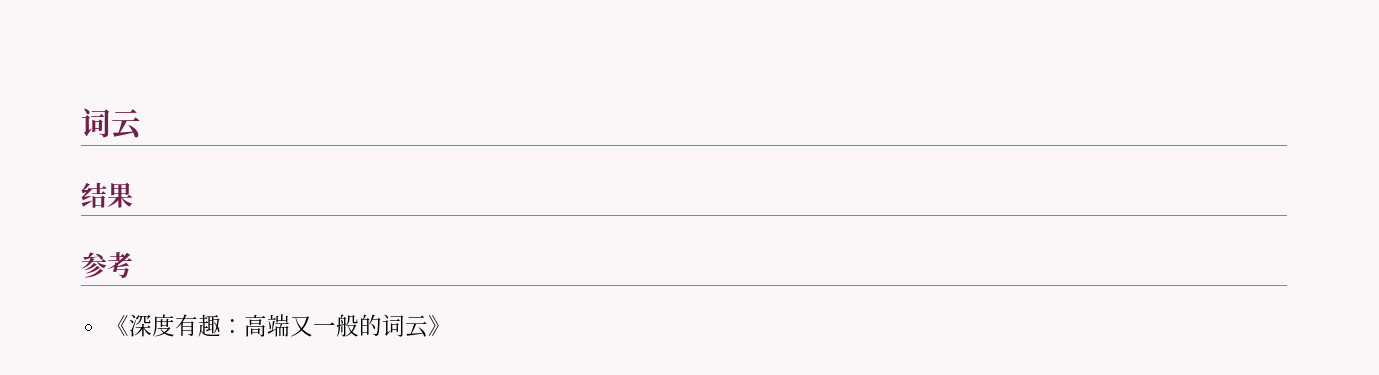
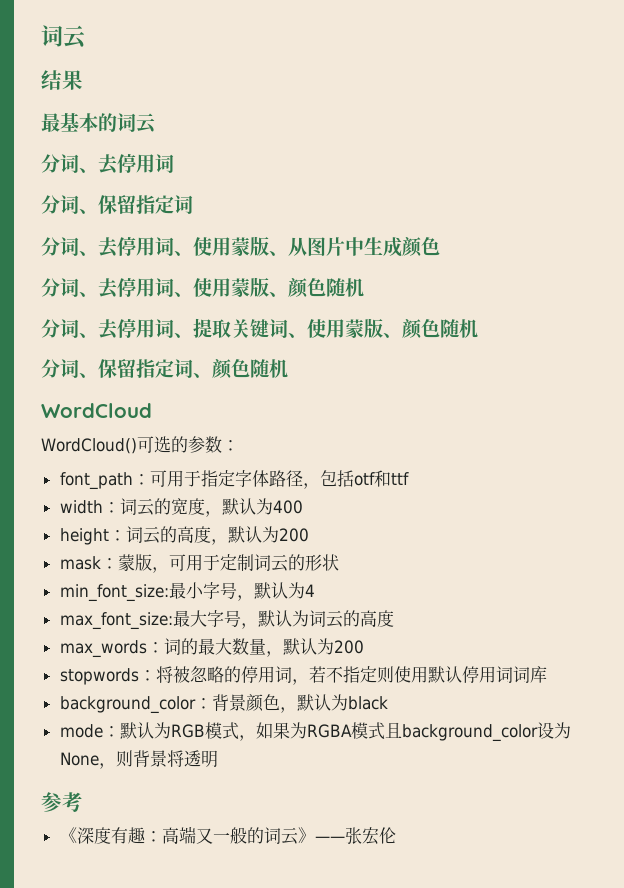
+ 最基本的词云
+ 分词、去停用词
+ 分词、保留指定词
+ 分词、去停用词、使用蒙版、从图片中生成颜色
+ 分词、去停用词、使用蒙版、颜色随机
+ 分词、去停用词、提取关键词、使用蒙版、颜色随机
+ 分词、保留指定词、颜色随机
+ WordCloud
+ WordCloud()可选的参数：
+ font_path：可⽤于指定字体路径，包括otf和ttf
+ width：词云的宽度，默认为400
+ height：词云的⾼度，默认为200
+ mask：蒙版，可⽤于定制词云的形状
+ min_font_size:最小字号，默认为4
+ max_font_size:最大字号，默认为词云的高度
+ max_words：词的最⼤数量，默认为200
+ stopwords：将被忽略的停⽤词，若不指定则使⽤默认停⽤词词库
+ background_color：背景颜⾊，默认为black
+ mode：默认为RGB模式，如果为RGBA模式且background_color设为None，则背景将透明
- 《深度有趣：高端又一般的词云》
+ 《深度有趣：高端又一般的词云》——张宏伦

